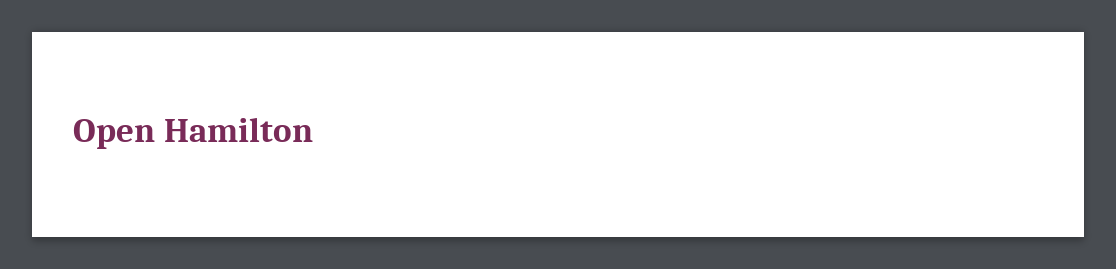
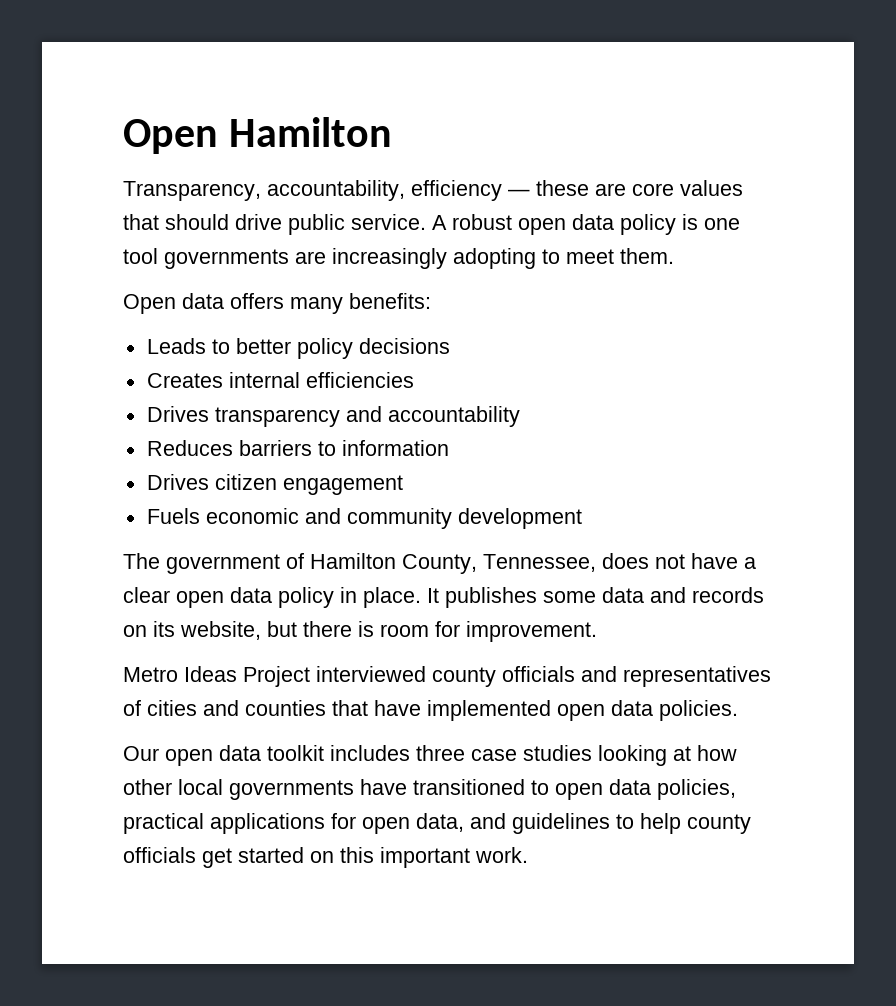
+ Transparency, accountability, efficiency — these are core values that should drive public service. A robust open data policy is one tool governments are increasingly adopting to meet them.
+ Open data offers many benefits:
+ Leads to better policy decisions
+ Creates internal efficiencies
+ Drives transparency and accountability
+ Reduces barriers to information
+ Drives citizen engagement
+ Fuels economic and community development
+ The government of Hamilton County, Tennessee, does not have a clear open data policy in place. It publishes some data and records on its website, but there is room for improvement.
+ Metro Ideas Project interviewed county officials and representatives of cities and counties that have implemented open data policies.
+ Our open data toolkit includes three case studies looking at how other local governments have transitioned to open data policies, practical applications for open data, and guidelines to help county officials get started on this important work.

